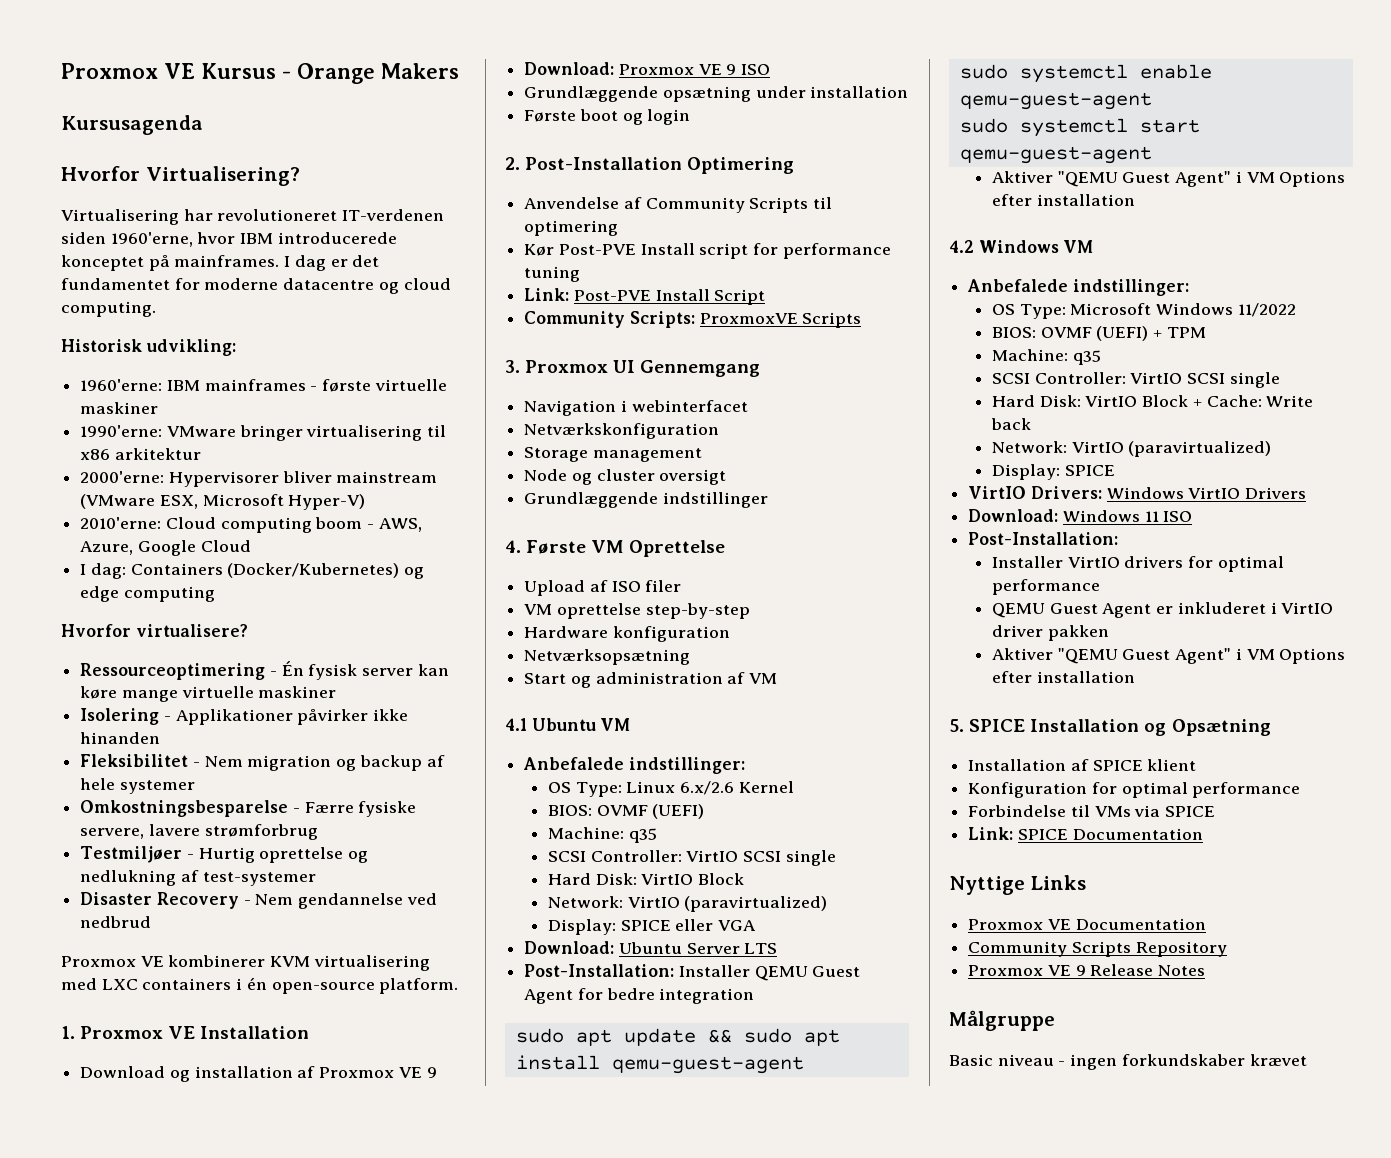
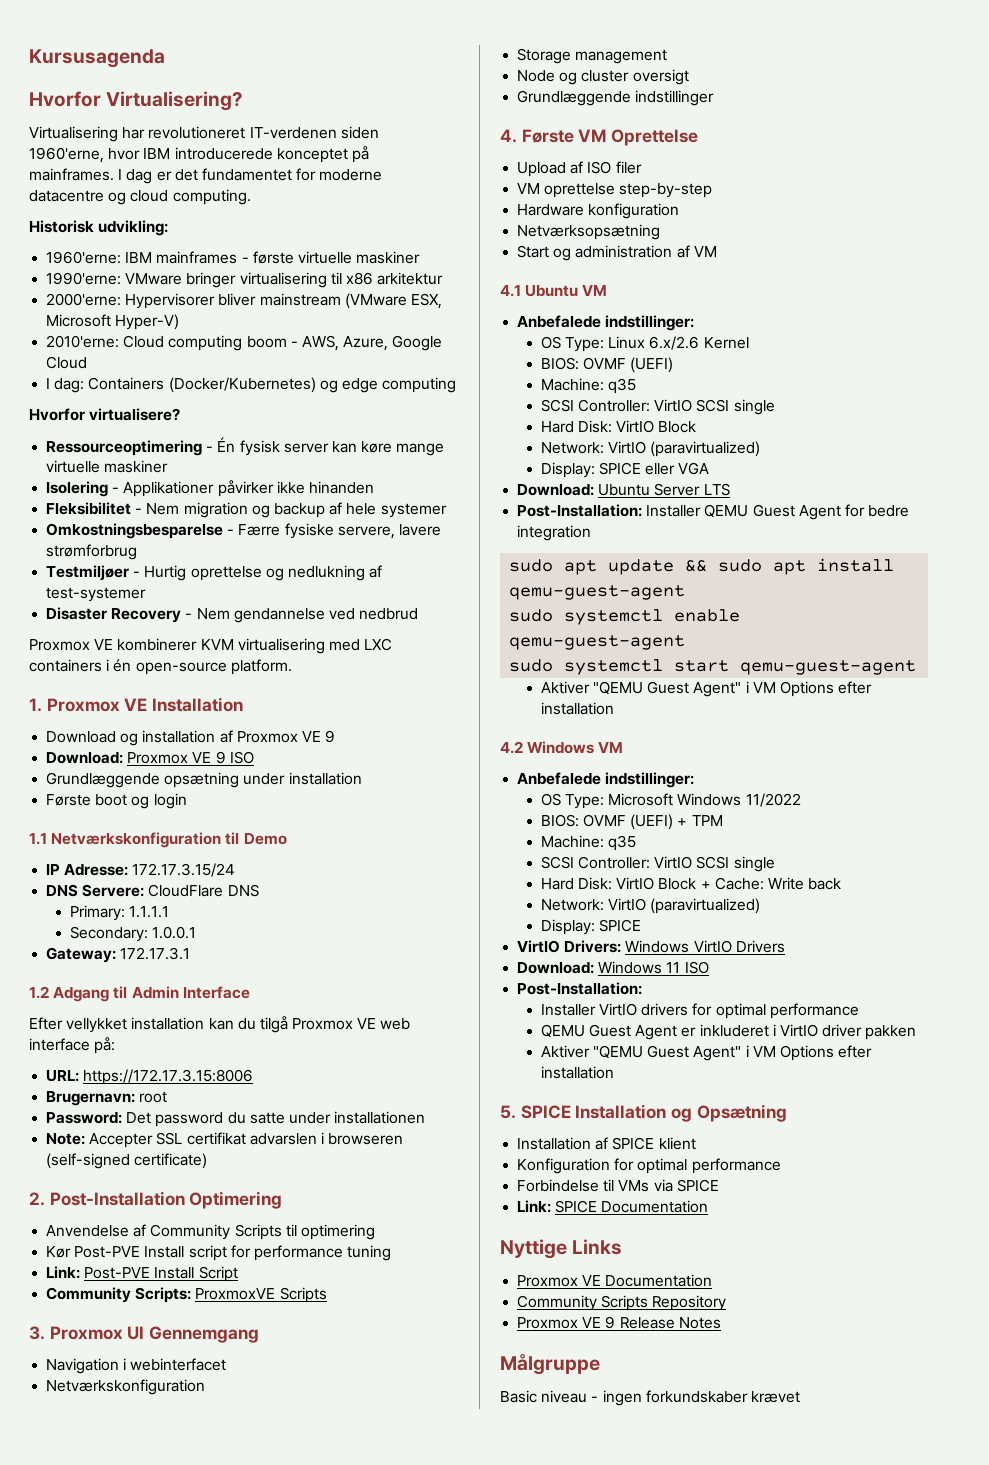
- Proxmox VE Kursus - Orange Makers
+ 1.1 Netværkskonfiguration til Demo
+ IP Adresse: 172.17.3.15/24
+ DNS Servere: CloudFlare DNS
+ Primary: 1.1.1.1
+ Secondary: 1.0.0.1
+ Gateway: 172.17.3.1
+ 1.2 Adgang til Admin Interface
+ Efter vellykket installation kan du tilgå Proxmox VE web interface på:
+ URL: https://172.17.3.15:8006
+ Brugernavn: root
+ Password: Det password du satte under installationen
+ Note: Accepter SSL certifikat advarslen i browseren (self-signed certificate)

